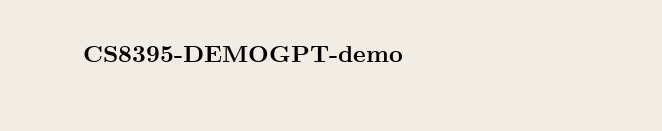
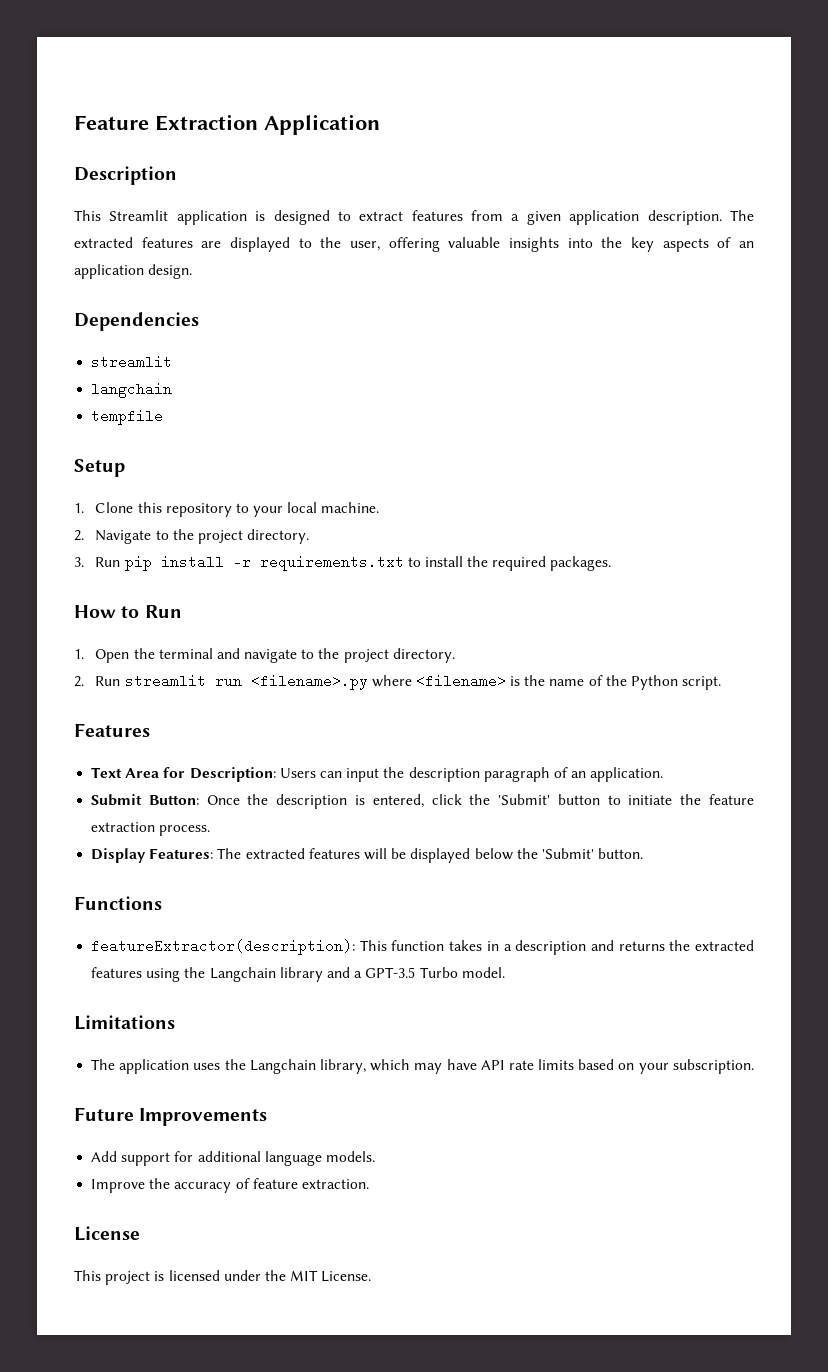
- CS8395-DEMOGPT-demo
+ Feature Extraction Application
+ Description
+ This Streamlit application is designed to extract features from a given application description. The extracted features are displayed to the user, offering valuable insights into the key aspects of an application design.
+ Dependencies
+ streamlit
+ langchain
+ tempfile
+ Setup
+ 1. Clone this repository to your local machine.
+ 2. Navigate to the project directory.
+ 3. Run pip install -r requirements.txt to install the required packages.
+ How to Run
+ 1. Open the terminal and navigate to the project directory.
+ 2. Run streamlit run <filename>.py where <filename> is the name of the Python script.
+ Features
+ Text Area for Description: Users can input the description paragraph of an application.
+ Submit Button: Once the description is entered, click the 'Submit' button to initiate the feature extraction process.
+ Display Features: The extracted features will be displayed below the 'Submit' button.
+ Functions
+ featureExtractor(description): This function takes in a description and returns the extracted features using the Langchain library and a GPT-3.5 Turbo model.
+ Limitations
+ The application uses the Langchain library, which may have API rate limits based on your subscription.
+ Future Improvements
+ Add support for additional language models.
+ Improve the accuracy of feature extraction.
+ License
+ This project is licensed under the MIT License.

